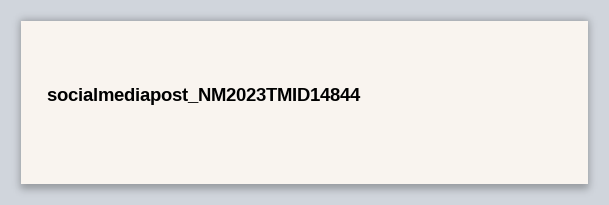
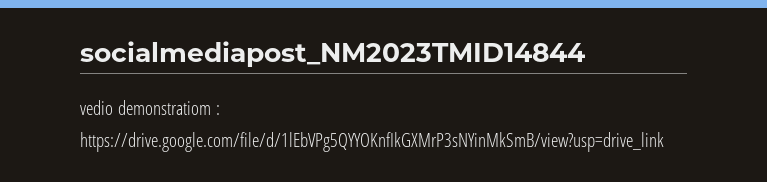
+ vedio demonstratiom : https://drive.google.com/file/d/1lEbVPg5QYYOKnfIkGXMrP3sNYinMkSmB/view?usp=drive_link

